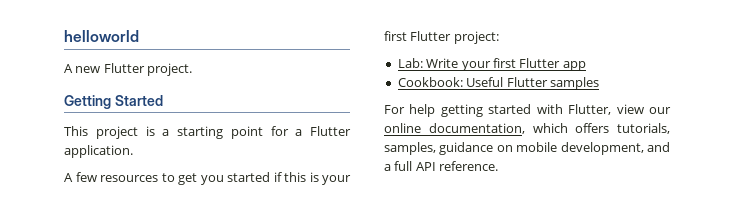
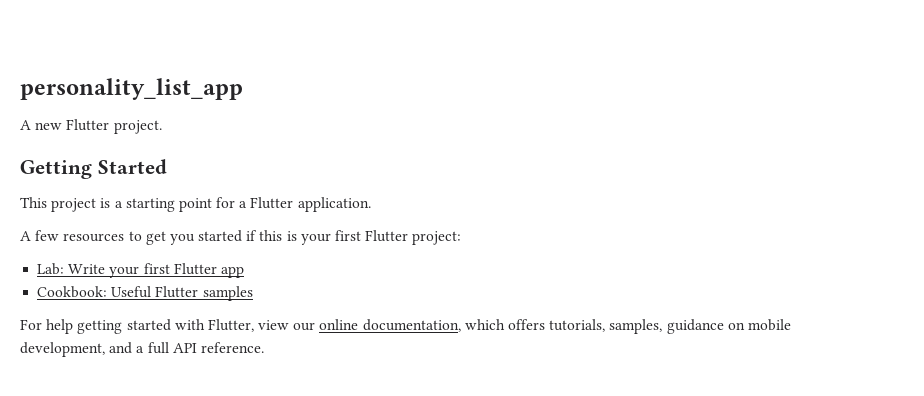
- helloworld
+ personality_list_app

